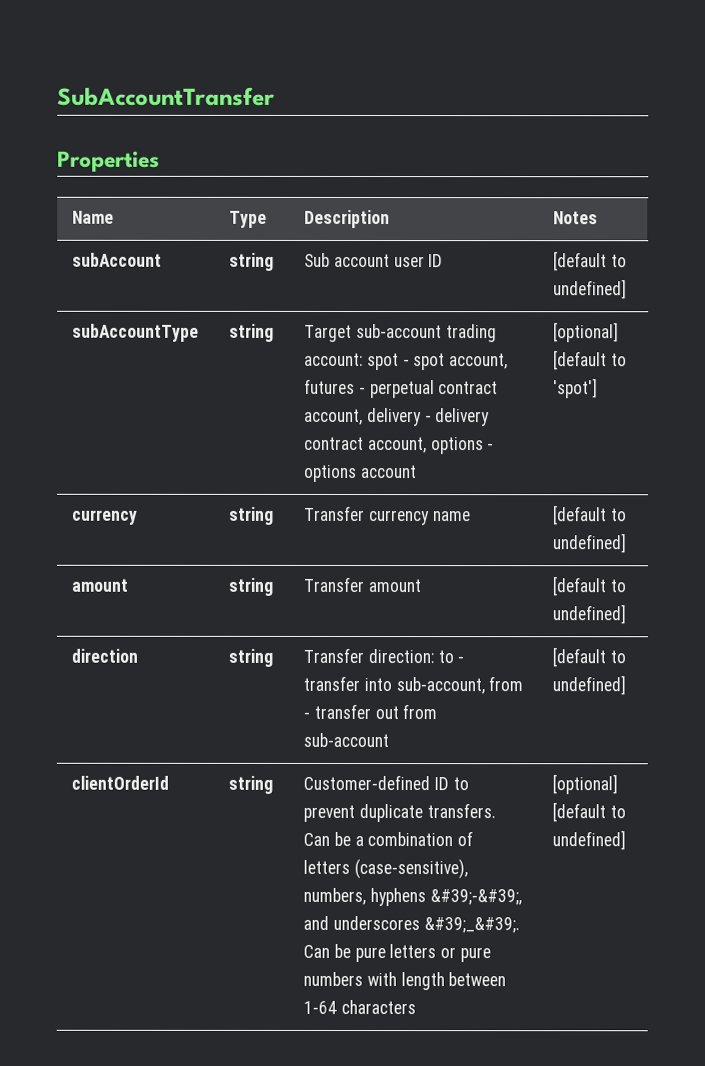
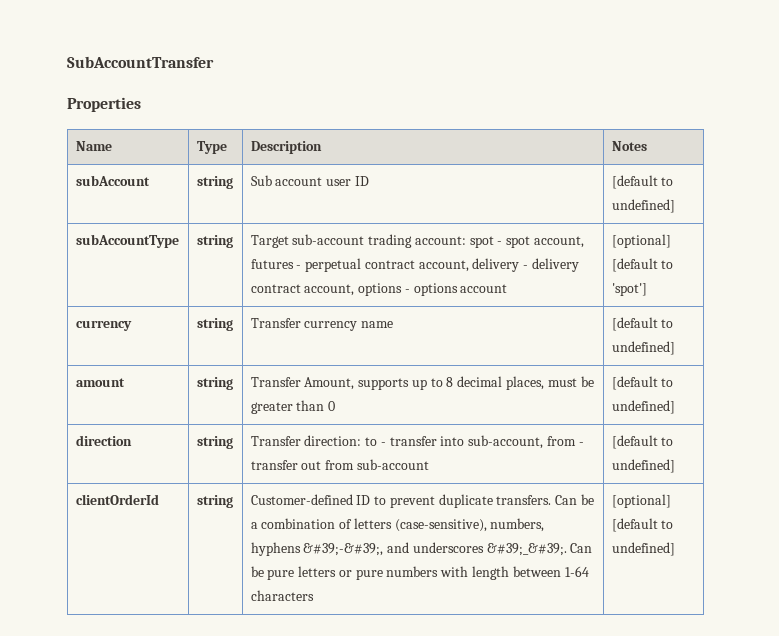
- amount | string | Transfer amount | [default to undefined]
+ amount | string | Transfer Amount, supports up to 8 decimal places, must be greater than 0 | [default to undefined]

